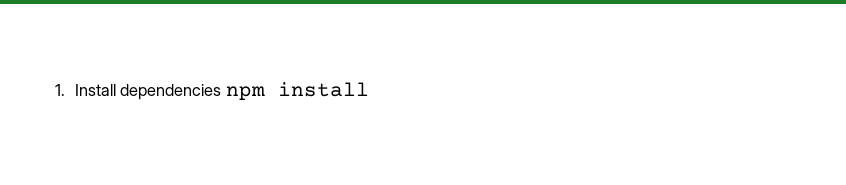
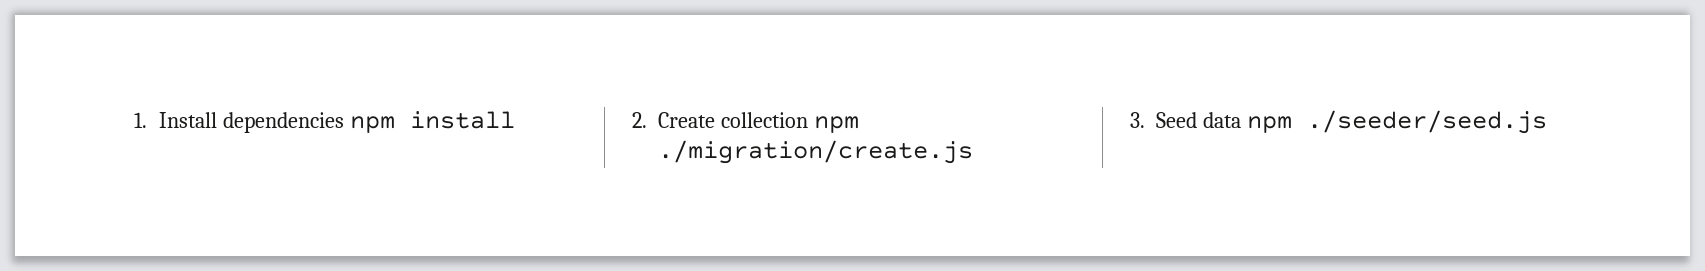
+ 2. Create collection npm ./migration/create.js
+ 3. Seed data npm ./seeder/seed.js

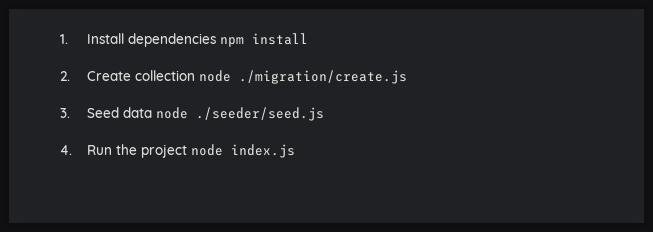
- 2. Create collection npm ./migration/create.js
+ 2. Create collection node ./migration/create.js
- 3. Seed data npm ./seeder/seed.js
+ 3. Seed data node ./seeder/seed.js
+ 4. Run the project node index.js

